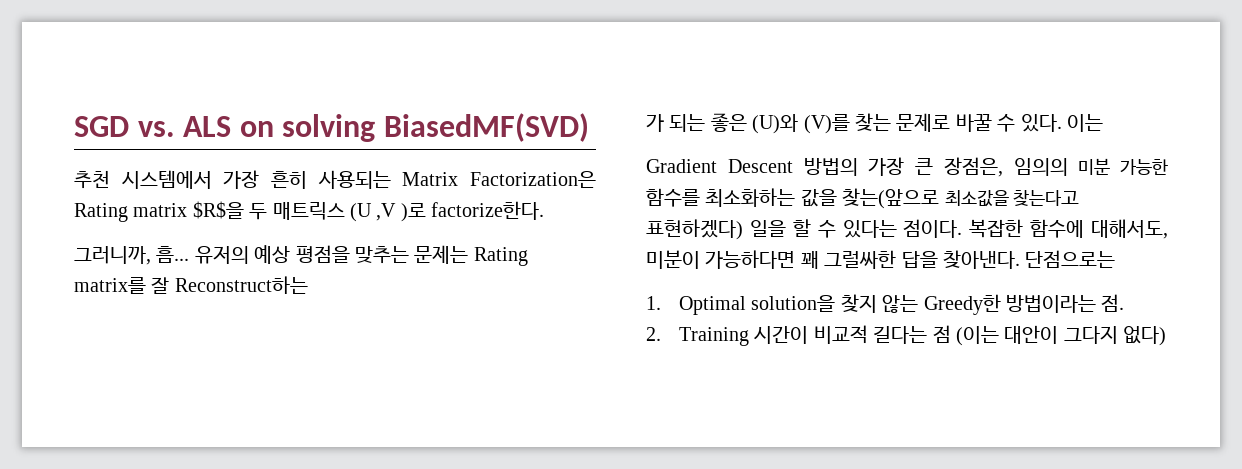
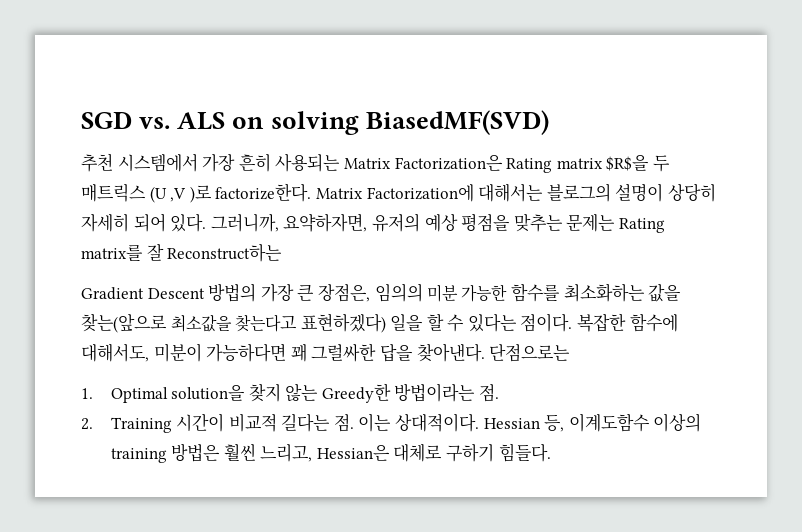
- 추천 시스템에서 가장 흔히 사용되는 Matrix Factorization은 Rating matrix $R$을 두 매트릭스 (U ,V )로 factorize한다.
- 그러니까, 흠... 유저의 예상 평점을 맞추는 문제는 Rating matrix를 잘 Reconstruct하는
+ 추천 시스템에서 가장 흔히 사용되는 Matrix Factorization은 Rating matrix $R$을 두 매트릭스 (U ,V )로 factorize한다. Matrix Factorization에 대해서는 블로그의 설명이 상당히 자세히 되어 있다. 그러니까, 요약하자면, 유저의 예상 평점을 맞추는 문제는 Rating matrix를 잘 Reconstruct하는
- 가 되는 좋은 (U)와 (V)를 찾는 문제로 바꿀 수 있다. 이는
- 2. Training 시간이 비교적 길다는 점 (이는 대안이 그다지 없다)
+ 2. Training 시간이 비교적 길다는 점. 이는 상대적이다. Hessian 등, 이계도함수 이상의 training 방법은 훨씬 느리고, Hessian은 대체로 구하기 힘들다.

